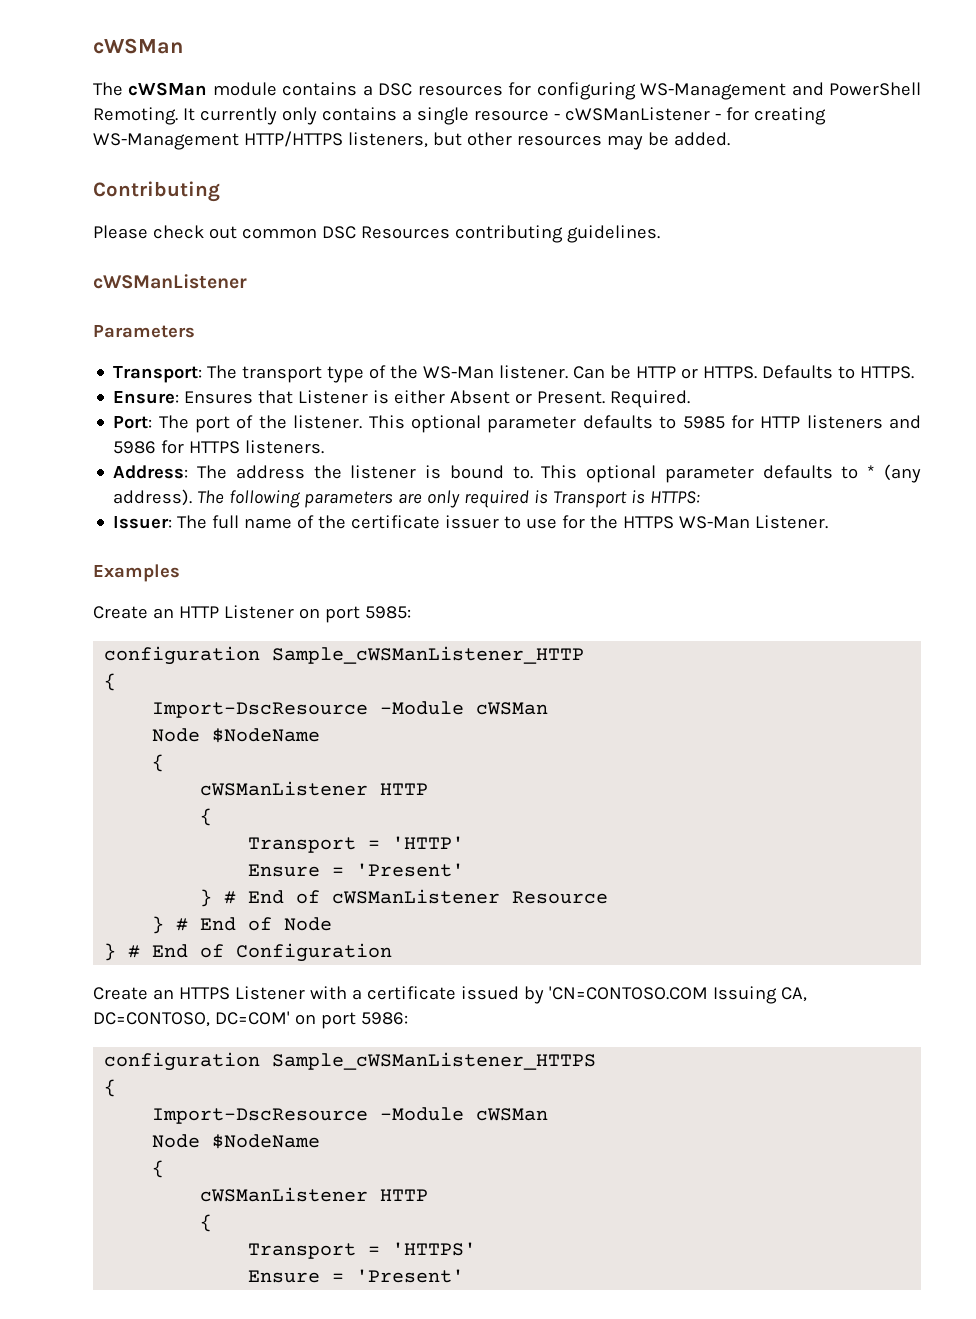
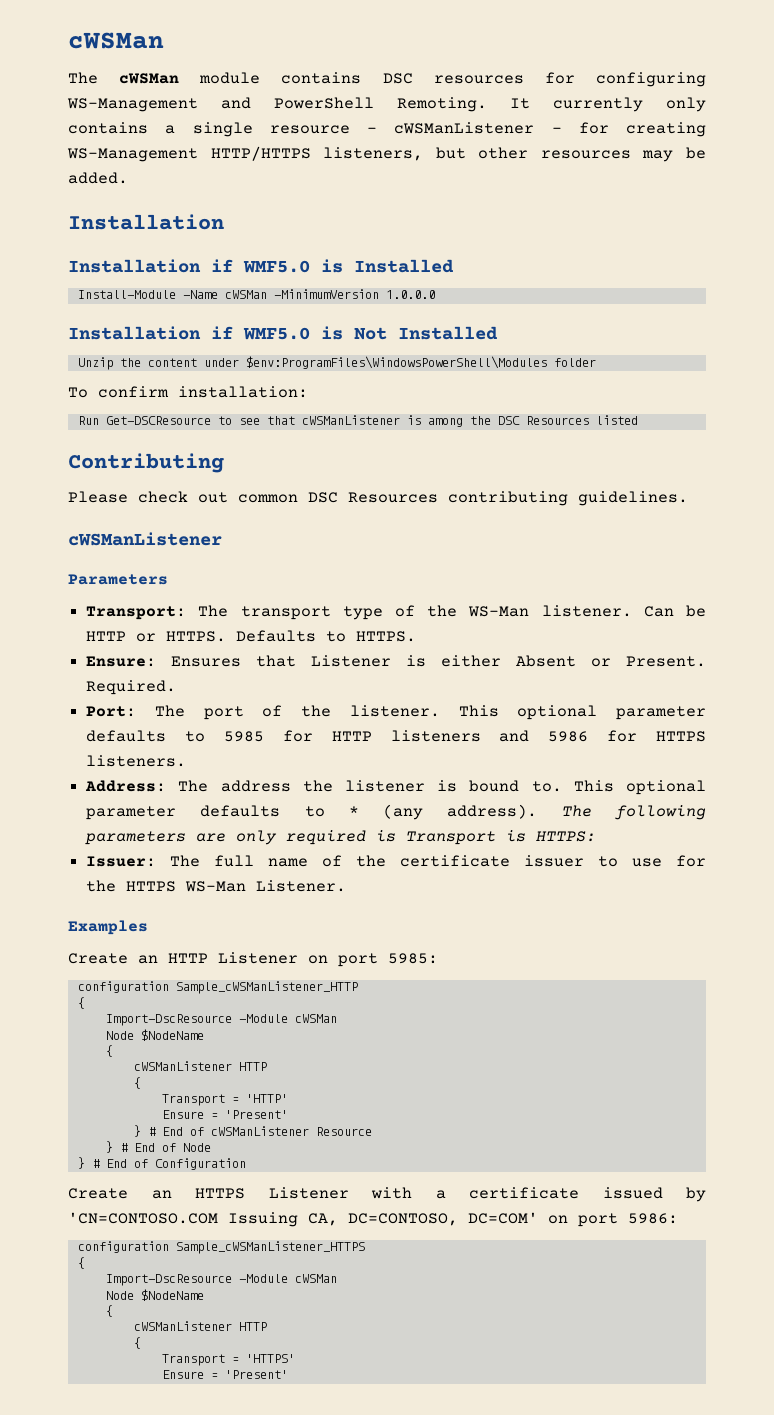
- The cWSMan module contains a DSC resources for configuring WS-Management and PowerShell Remoting.
+ The cWSMan module contains DSC resources for configuring WS-Management and PowerShell Remoting.
  It currently only contains a single resource - cWSManListener - for creating WS-Management HTTP/HTTPS listeners, but other resources may be added.
+ Installation
+ Installation if WMF5.0 is Installed
+ Install-Module -Name cWSMan -MinimumVersion 1.0.0.0
+ Installation if WMF5.0 is Not Installed
+ Unzip the content under $env:ProgramFiles\WindowsPowerShell\Modules folder
+ To confirm installation:
+ Run Get-DSCResource to see that cWSManListener is among the DSC Resources listed

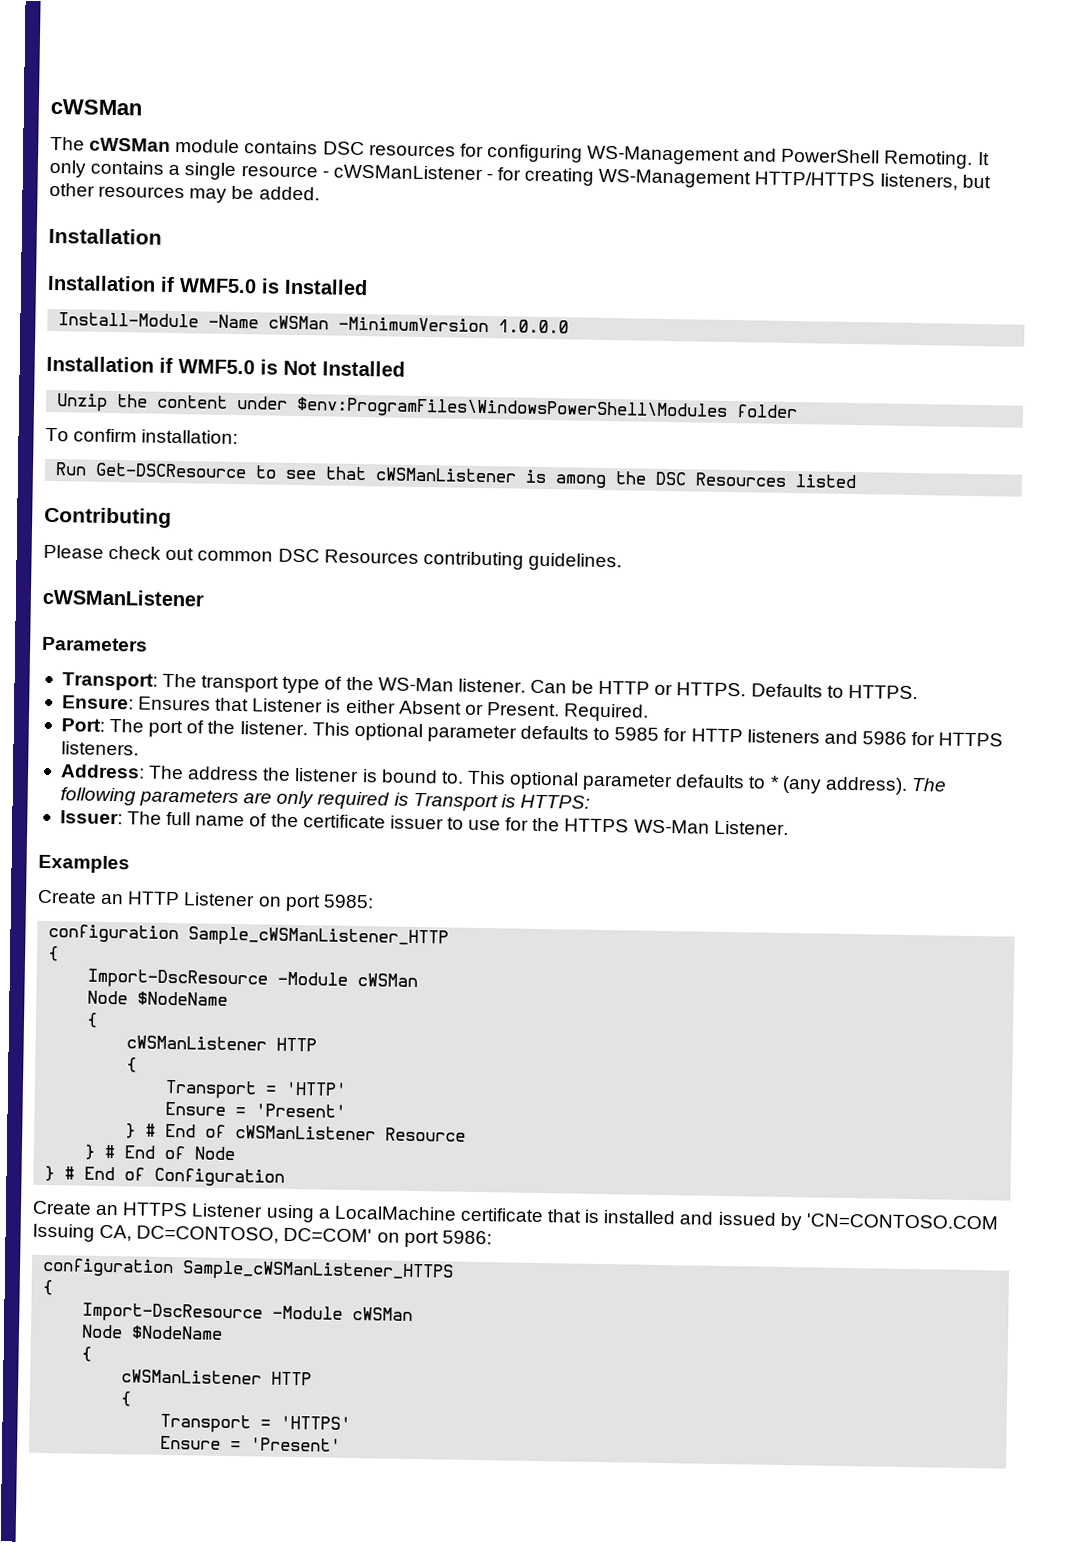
- It currently only contains a single resource - cWSManListener - for creating WS-Management HTTP/HTTPS listeners, but other resources may be added.
+ It only contains a single resource - cWSManListener - for creating WS-Management HTTP/HTTPS listeners, but other resources may be added.
- Create an HTTPS Listener with a certificate issued by 'CN=CONTOSO.COM Issuing CA, DC=CONTOSO, DC=COM' on port 5986:
+ Create an HTTPS Listener using a LocalMachine certificate that is installed and issued by 'CN=CONTOSO.COM Issuing CA, DC=CONTOSO, DC=COM' on port 5986:

